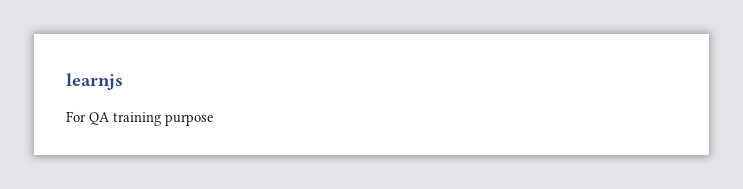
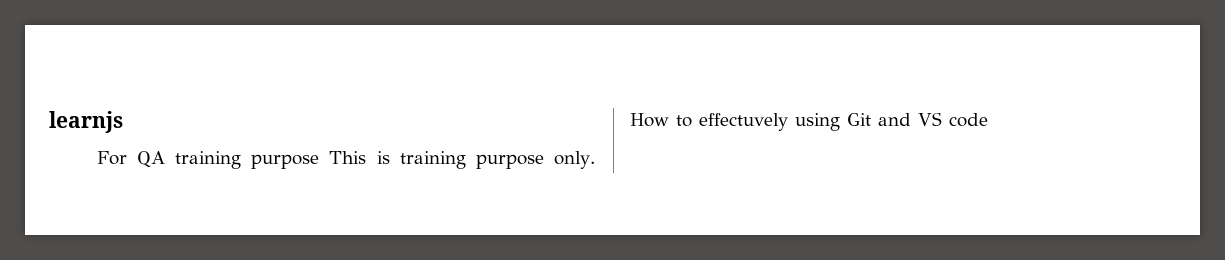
- For QA training purpose
+ For QA training purpose This is training purpose only. How to effectuvely using Git and VS code

